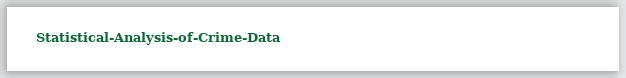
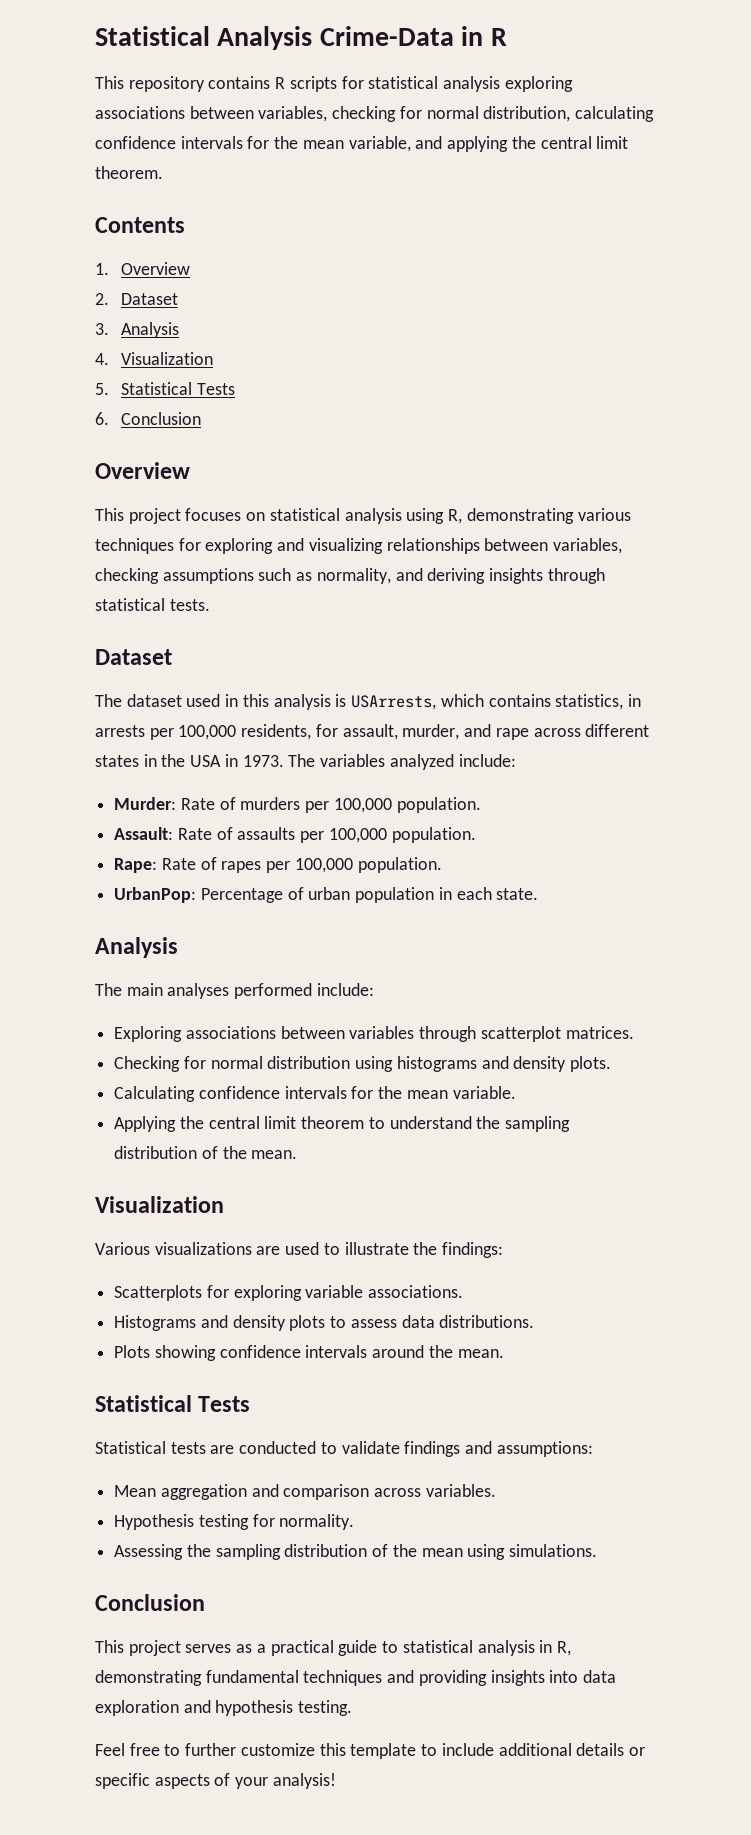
- Statistical-Analysis-of-Crime-Data
+ Statistical Analysis Crime-Data in R
+ This repository contains R scripts for statistical analysis exploring associations between variables, checking for normal distribution, calculating confidence intervals for the mean variable, and applying the central limit theorem.
+ Contents
+ 1. Overview
+ 2. Dataset
+ 3. Analysis
+ 4. Visualization
+ 5. Statistical Tests
+ 6. Conclusion
+ Overview
+ This project focuses on statistical analysis using R, demonstrating various techniques for exploring and visualizing relationships between variables, checking assumptions such as normality, and deriving insights through statistical tests.
+ Dataset
+ The dataset used in this analysis is USArrests, which contains statistics, in arrests per 100,000 residents, for assault, murder, and rape across different states in the USA in 1973. The variables analyzed include:
+ Murder: Rate of murders per 100,000 population.
+ Assault: Rate of assaults per 100,000 population.
+ Rape: Rate of rapes per 100,000 population.
+ UrbanPop: Percentage of urban population in each state.
+ Analysis
+ The main analyses performed include:
+ Exploring associations between variables through scatterplot matrices.
+ Checking for normal distribution using histograms and density plots.
+ Calculating confidence intervals for the mean variable.
+ Applying the central limit theorem to understand the sampling distribution of the mean.
+ Visualization
+ Various visualizations are used to illustrate the findings:
+ Scatterplots for exploring variable associations.
+ Histograms and density plots to assess data distributions.
+ Plots showing confidence intervals around the mean.
+ Statistical Tests
+ Statistical tests are conducted to validate findings and assumptions:
+ Mean aggregation and comparison across variables.
+ Hypothesis testing for normality.
+ Assessing the sampling distribution of the mean using simulations.
+ Conclusion
+ This project serves as a practical guide to statistical analysis in R, demonstrating fundamental techniques and providing insights into data exploration and hypothesis testing.
+ Feel free to further customize this template to include additional details or specific aspects of your analysis!

